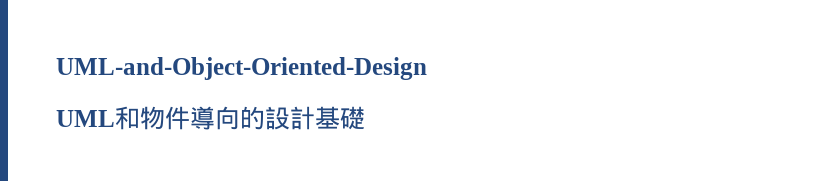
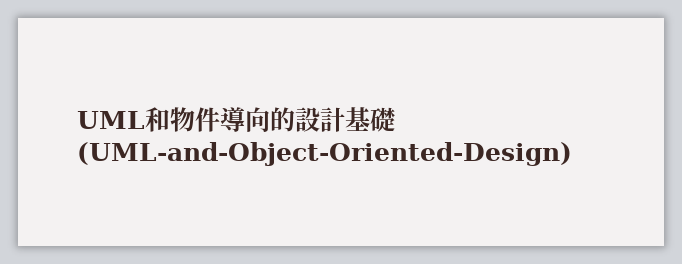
- UML-and-Object-Oriented-Design
- UML和物件導向的設計基礎
+ UML和物件導向的設計基礎(UML-and-Object-Oriented-Design)

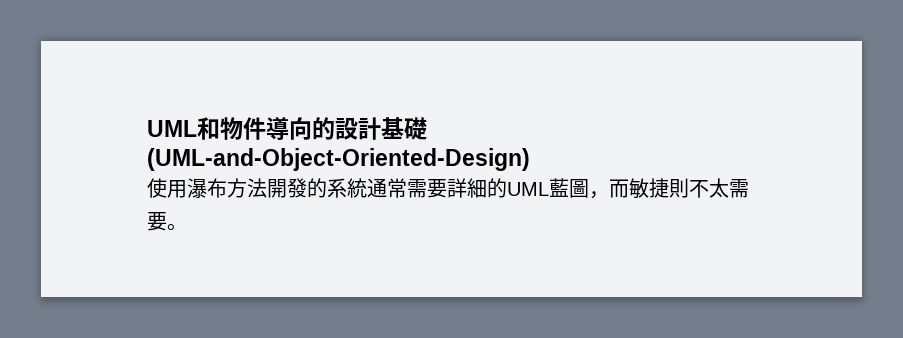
+ 使用瀑布方法開發的系統通常需要詳細的UML藍圖，而敏捷則不太需要。

